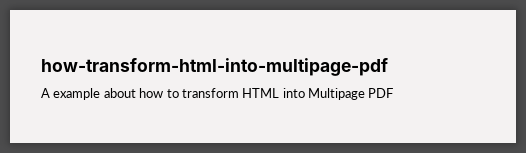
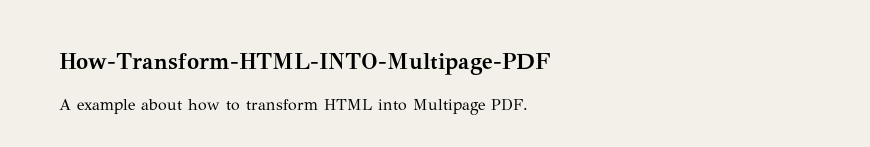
- how-transform-html-into-multipage-pdf
+ How-Transform-HTML-INTO-Multipage-PDF
- A example about how to transform HTML into Multipage PDF
+ A example about how to transform HTML into Multipage PDF.

